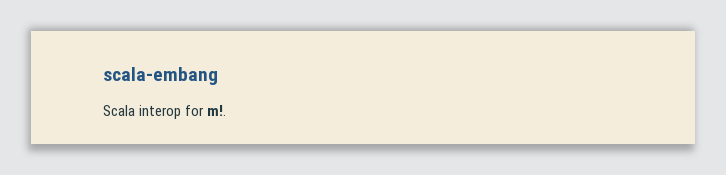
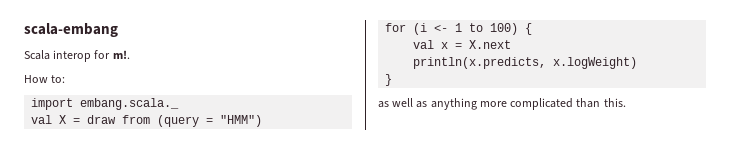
+ How to:
+ import embang.scala._
+ val X = draw from (query = "HMM")
+ for (i <- 1 to 100) {
+ val x = X.next
+ println(x.predicts, x.logWeight)
+ }
+ as well as anything more complicated than this.

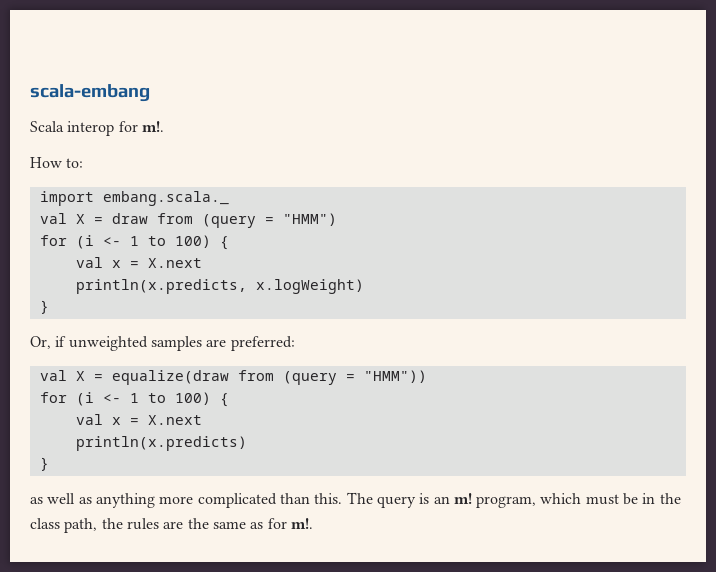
+ Or, if unweighted samples are preferred:
+ val X = equalize(draw from (query = "HMM"))
+ for (i <- 1 to 100) {
+ val x = X.next
+ println(x.predicts)
+ }
+ The query is an m! program, which must be in the class path, the rules are the same as for m!.

